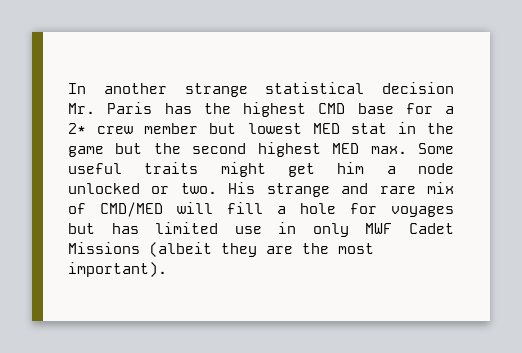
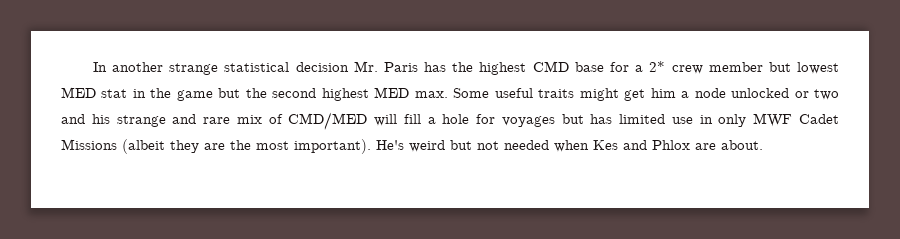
- In another strange statistical decision Mr. Paris has the highest CMD base for a 2* crew member but lowest MED stat in the game but the second highest MED max. Some useful traits might get him a node unlocked or two. His strange and rare mix of CMD/MED will fill a hole for voyages but has limited use in only MWF Cadet Missions (albeit they are the most important).
+ In another strange statistical decision Mr. Paris has the highest CMD base for a 2* crew member but lowest MED stat in the game but the second highest MED max. Some useful traits might get him a node unlocked or two and his strange and rare mix of CMD/MED will fill a hole for voyages but has limited use in only MWF Cadet Missions (albeit they are the most important).
+ He's weird but not needed when Kes and Phlox are about.

